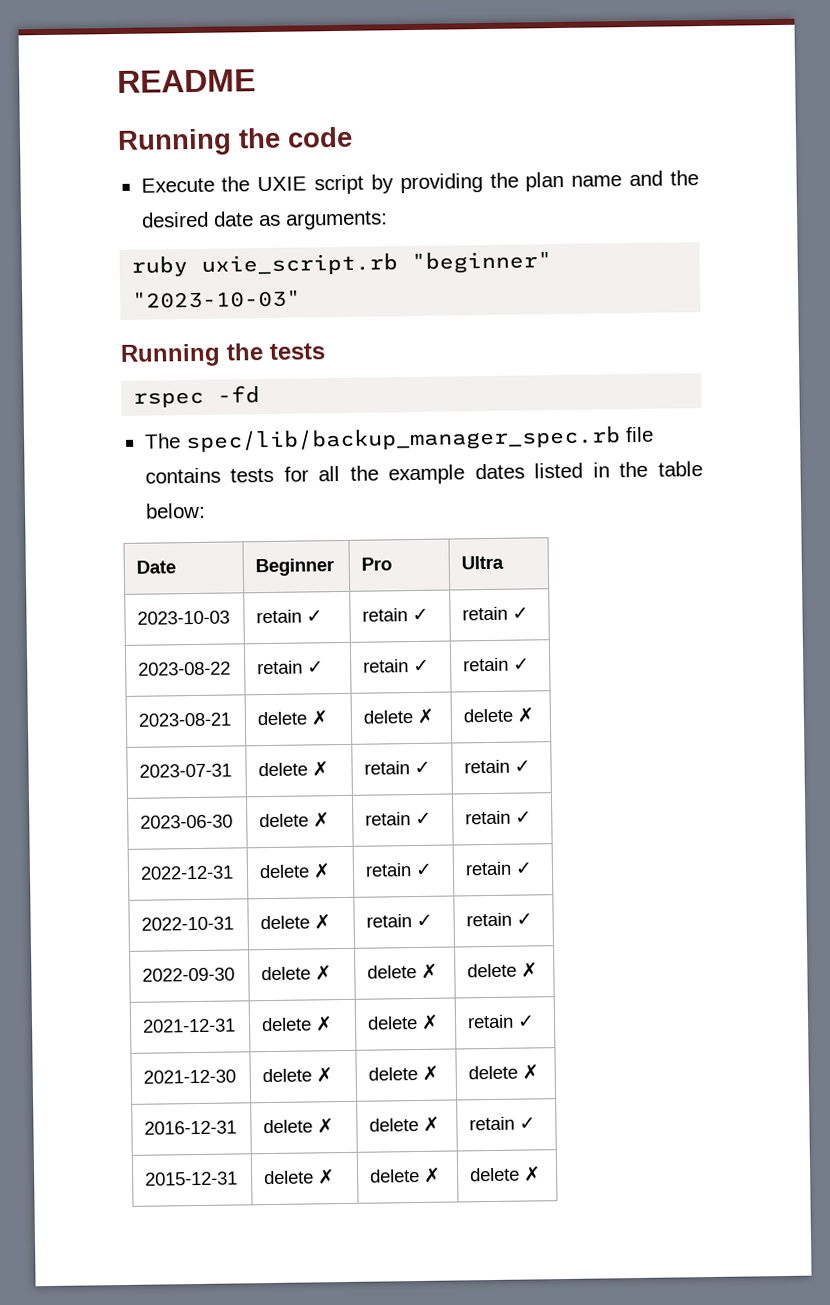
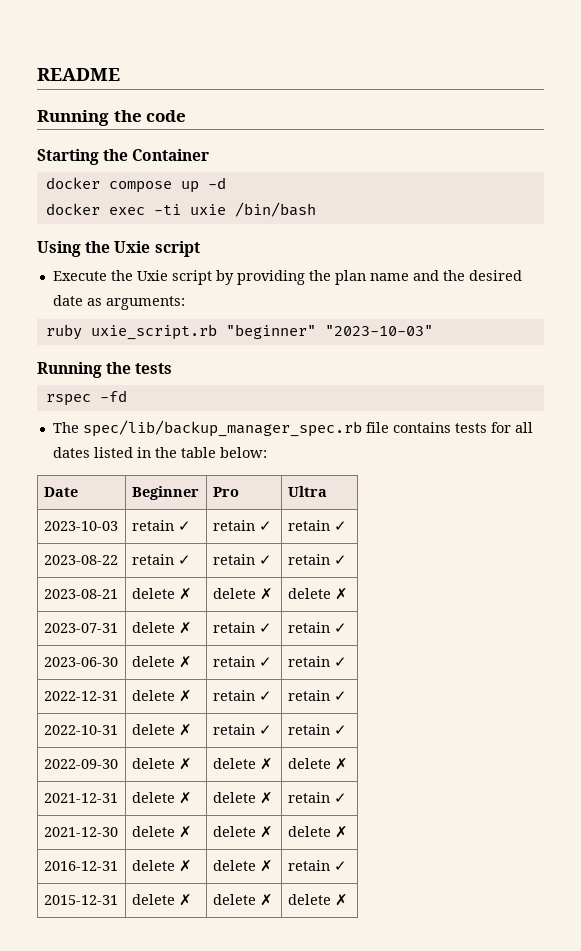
+ Starting the Container
+ docker compose up -d
+ docker exec -ti uxie /bin/bash
+ Using the Uxie script
- Execute the UXIE script by providing the plan name and the desired date as arguments:
+ Execute the Uxie script by providing the plan name and the desired date as arguments:
- The spec/lib/backup_manager_spec.rb file contains tests for all the example dates listed in the table below:
+ The spec/lib/backup_manager_spec.rb file contains tests for all dates listed in the table below:

